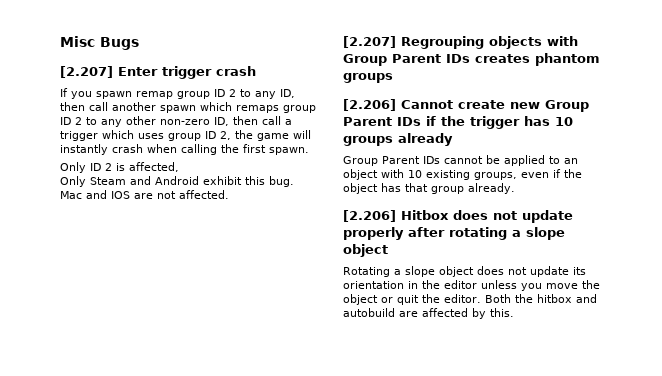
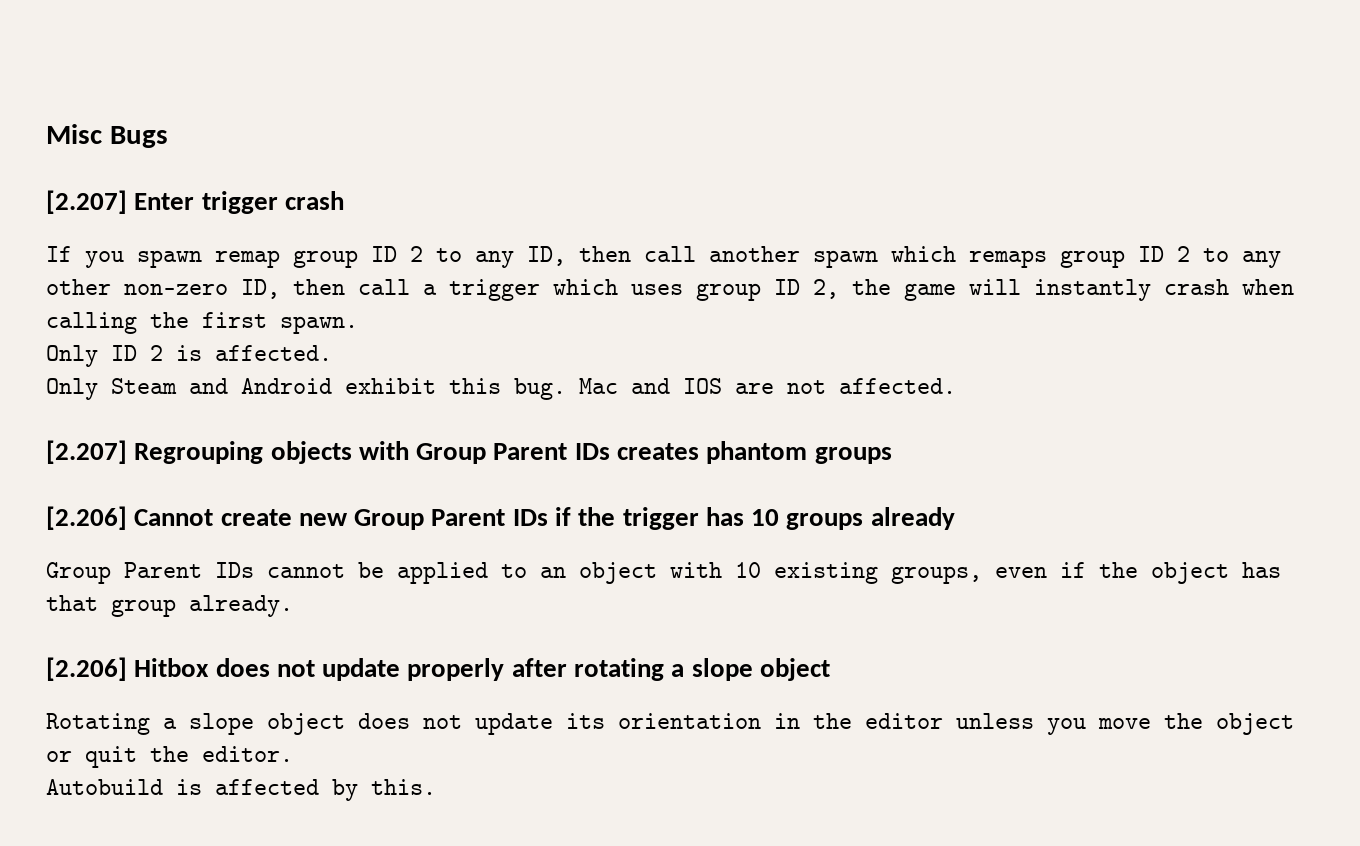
- Only ID 2 is affected,
+ Only ID 2 is affected.
- Rotating a slope object does not update its orientation in the editor unless you move the object or quit the editor. Both the hitbox and autobuild are affected by this.
+ Rotating a slope object does not update its orientation in the editor unless you move the object or quit the editor.
+ Autobuild is affected by this.

